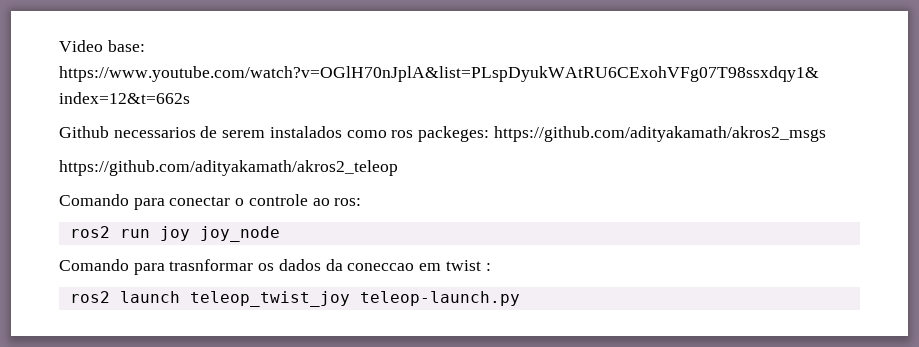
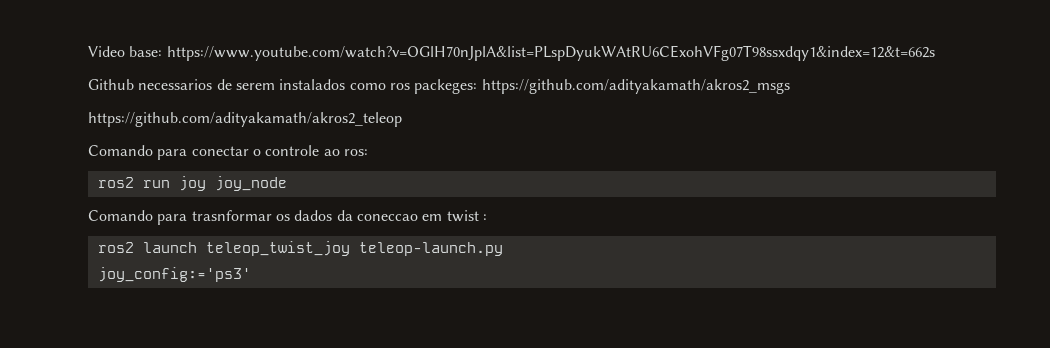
+ joy_config:='ps3'

